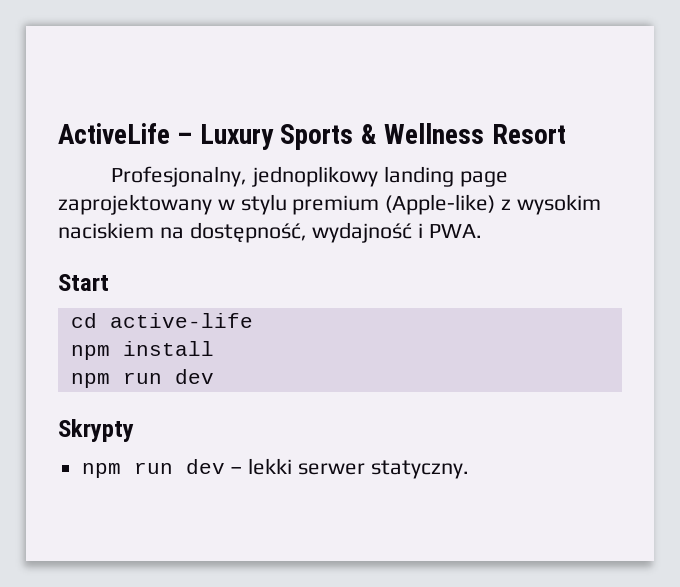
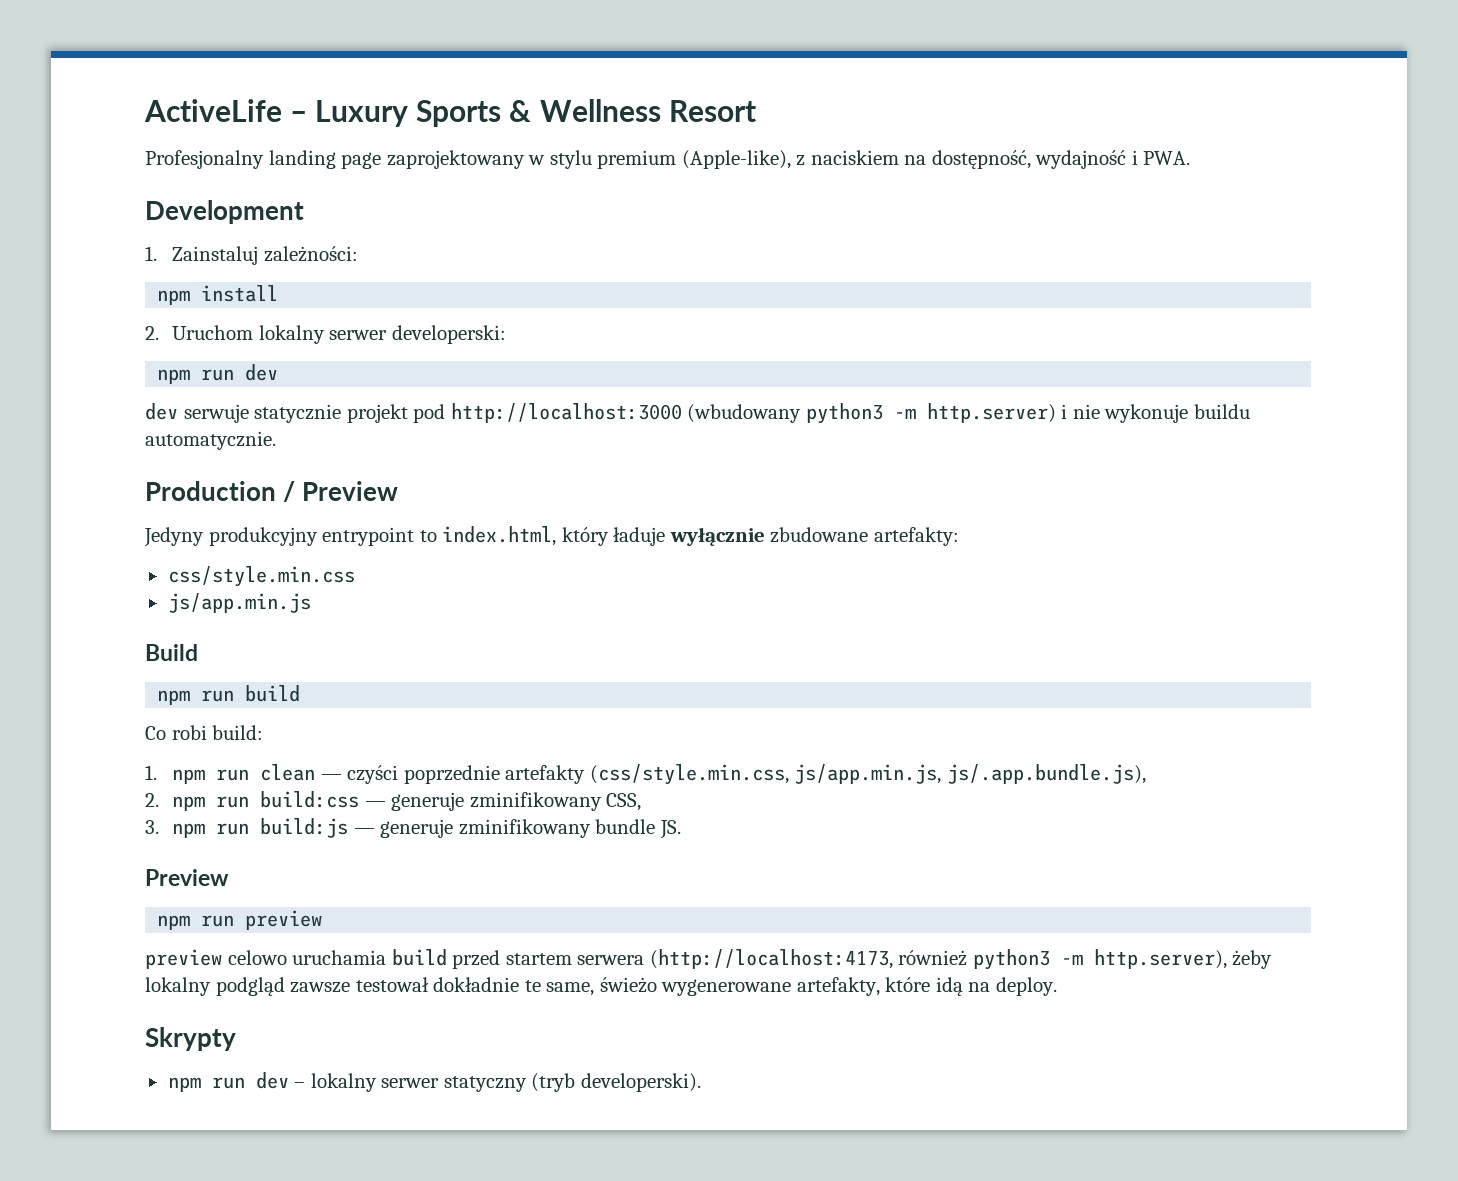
- Profesjonalny, jednoplikowy landing page zaprojektowany w stylu premium (Apple-like) z wysokim naciskiem na dostępność, wydajność i PWA.
+ Profesjonalny landing page zaprojektowany w stylu premium (Apple-like), z naciskiem na dostępność, wydajność i PWA.
- Start
- cd active-life
+ Development
+ 1. Zainstaluj zależności:
  npm install
+ 2. Uruchom lokalny serwer developerski:
  npm run dev
+ dev serwuje statycznie projekt pod http://localhost:3000 (wbudowany python3 -m http.server) i nie wykonuje buildu automatycznie.
+ Production / Preview
+ Jedyny produkcyjny entrypoint to index.html, który ładuje wyłącznie zbudowane artefakty:
+ css/style.min.css
+ js/app.min.js
+ Build
+ npm run build
+ Co robi build:
+ 1. npm run clean — czyści poprzednie artefakty (css/style.min.css, js/app.min.js, js/.app.bundle.js),
+ 2. npm run build:css — generuje zminifikowany CSS,
+ 3. npm run build:js — generuje zminifikowany bundle JS.
+ Preview
+ npm run preview
+ preview celowo uruchamia build przed startem serwera (http://localhost:4173, również python3 -m http.server), żeby lokalny podgląd zawsze testował dokładnie te same, świeżo wygenerowane artefakty, które idą na deploy.
- npm run dev – lekki serwer statyczny.
+ npm run dev – lokalny serwer statyczny (tryb developerski).

